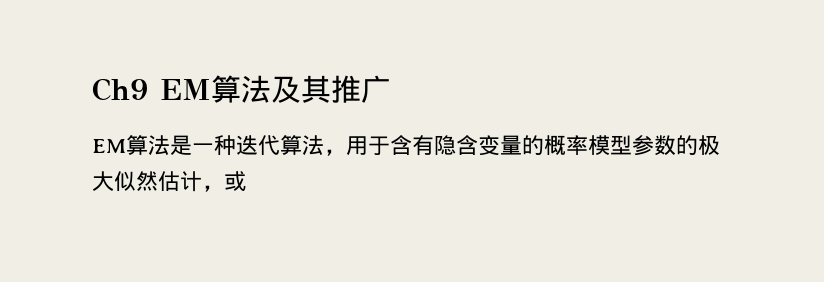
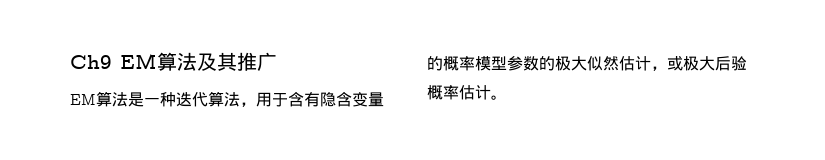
- EM算法是一种迭代算法，用于含有隐含变量的概率模型参数的极大似然估计，或
+ EM算法是一种迭代算法，用于含有隐含变量的概率模型参数的极大似然估计，或极大后验概率估计。

